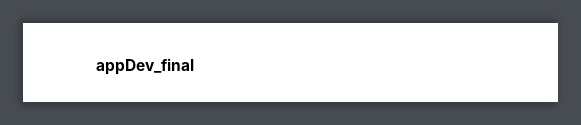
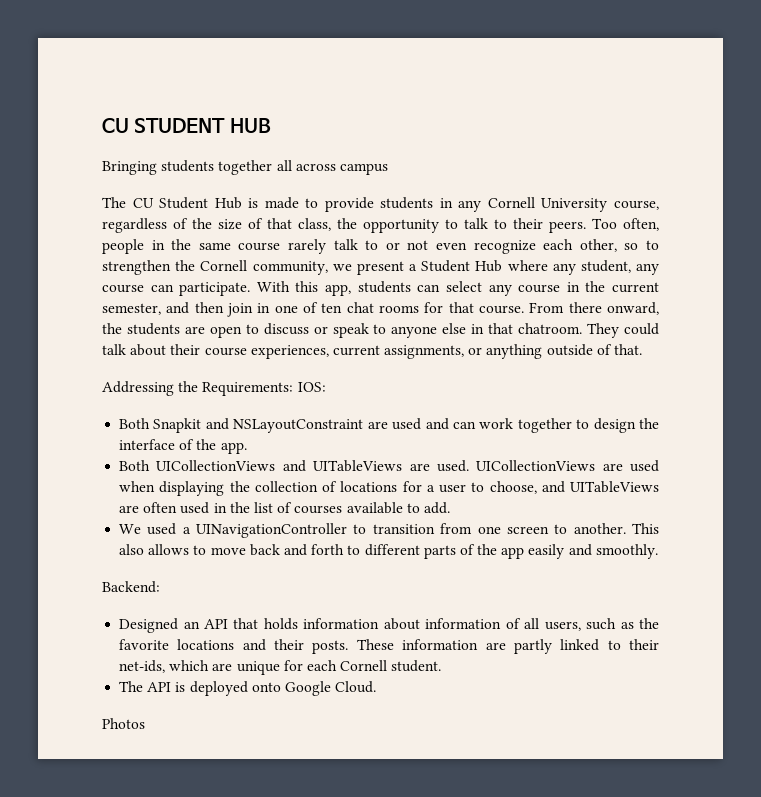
- appDev_final
+ CU STUDENT HUB
+ Bringing students together all across campus
+ The CU Student Hub is made to provide students in any Cornell University course, regardless of the size of that class, the opportunity to talk to their peers. Too often, people in the same course rarely talk to or not even recognize each other, so to strengthen the Cornell community, we present a Student Hub where any student, any course can participate. With this app, students can select any course in the current semester, and then join in one of ten chat rooms for that course. From there onward, the students are open to discuss or speak to anyone else in that chatroom. They could talk about their course experiences, current assignments, or anything outside of that.
+ Addressing the Requirements: IOS:
+ Both Snapkit and NSLayoutConstraint are used and can work together to design the interface of the app.
+ Both UICollectionViews and UITableViews are used. UICollectionViews are used when displaying the collection of locations for a user to choose, and UITableViews are often used in the list of courses available to add.
+ We used a UINavigationController to transition from one screen to another. This also allows to move back and forth to different parts of the app easily and smoothly.
+ Backend:
+ Designed an API that holds information about information of all users, such as the favorite locations and their posts. These information are partly linked to their net-ids, which are unique for each Cornell student.
+ The API is deployed onto Google Cloud.
+ Photos

